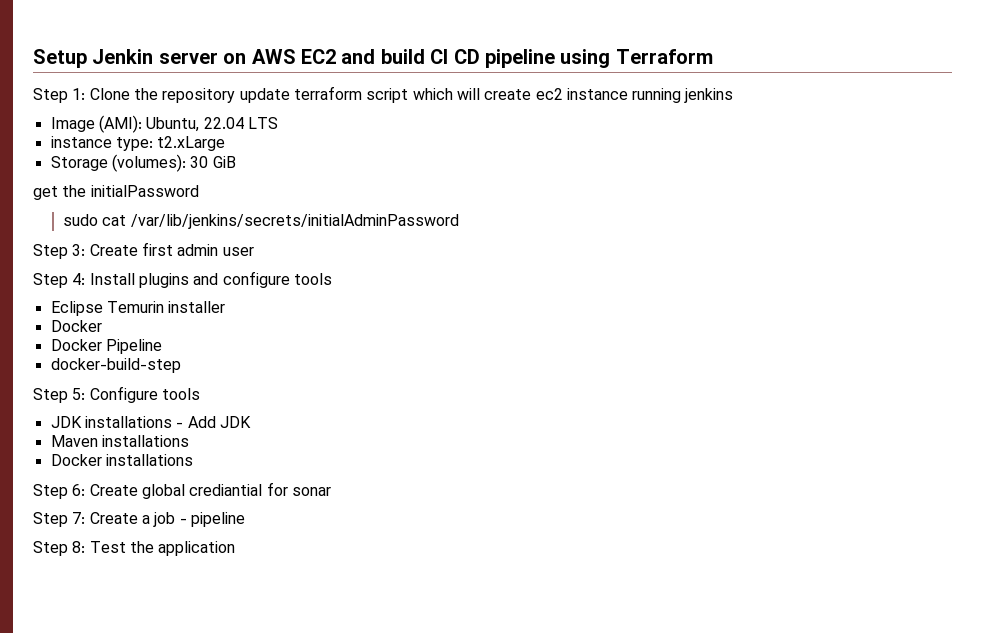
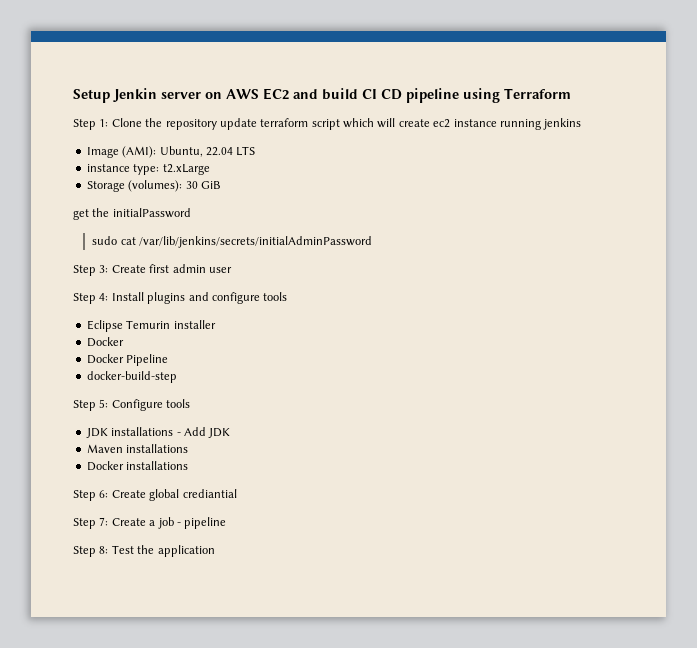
- Step 6: Create global crediantial for sonar
+ Step 6: Create global crediantial

